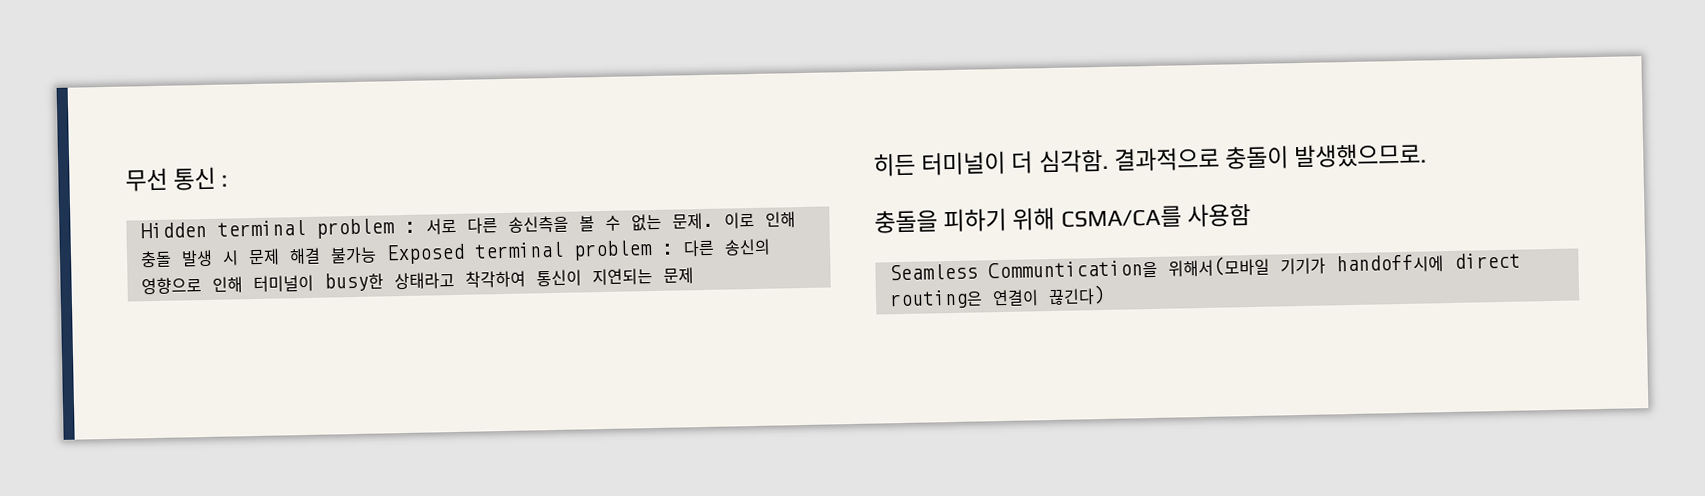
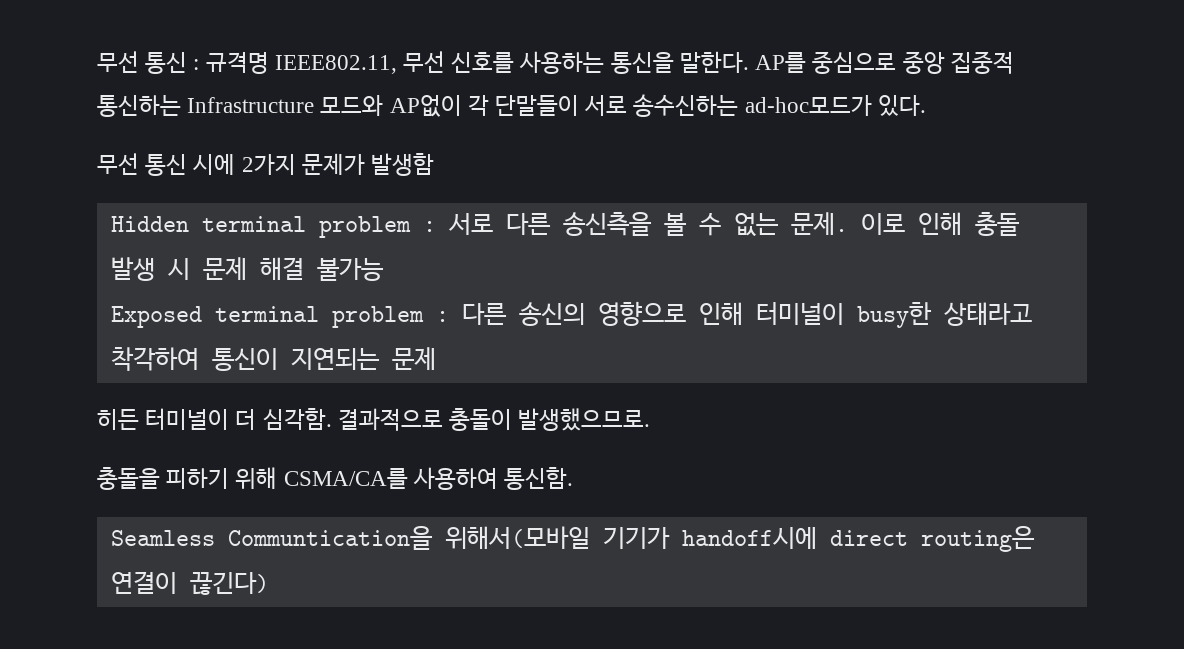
- 무선 통신 :
+ 무선 통신 : 규격명 IEEE802.11, 무선 신호를 사용하는 통신을 말한다. AP를 중심으로 중앙 집중적 통신하는 Infrastructure 모드와 AP없이 각 단말들이 서로 송수신하는 ad-hoc모드가 있다.
+ 무선 통신 시에 2가지 문제가 발생함
- 이로 인해 충돌 발생 시 문제 해결 불가능 Exposed terminal problem : 다른 송신의 영향으로 인해 터미널이 busy한 상태라고 착각하여 통신이 지연되는 문제
+ 이로 인해 충돌 발생 시 문제 해결 불가능
+ Exposed terminal problem : 다른 송신의 영향으로 인해 터미널이 busy한 상태라고 착각하여 통신이 지연되는 문제
- 충돌을 피하기 위해 CSMA/CA를 사용함
+ 충돌을 피하기 위해 CSMA/CA를 사용하여 통신함.

